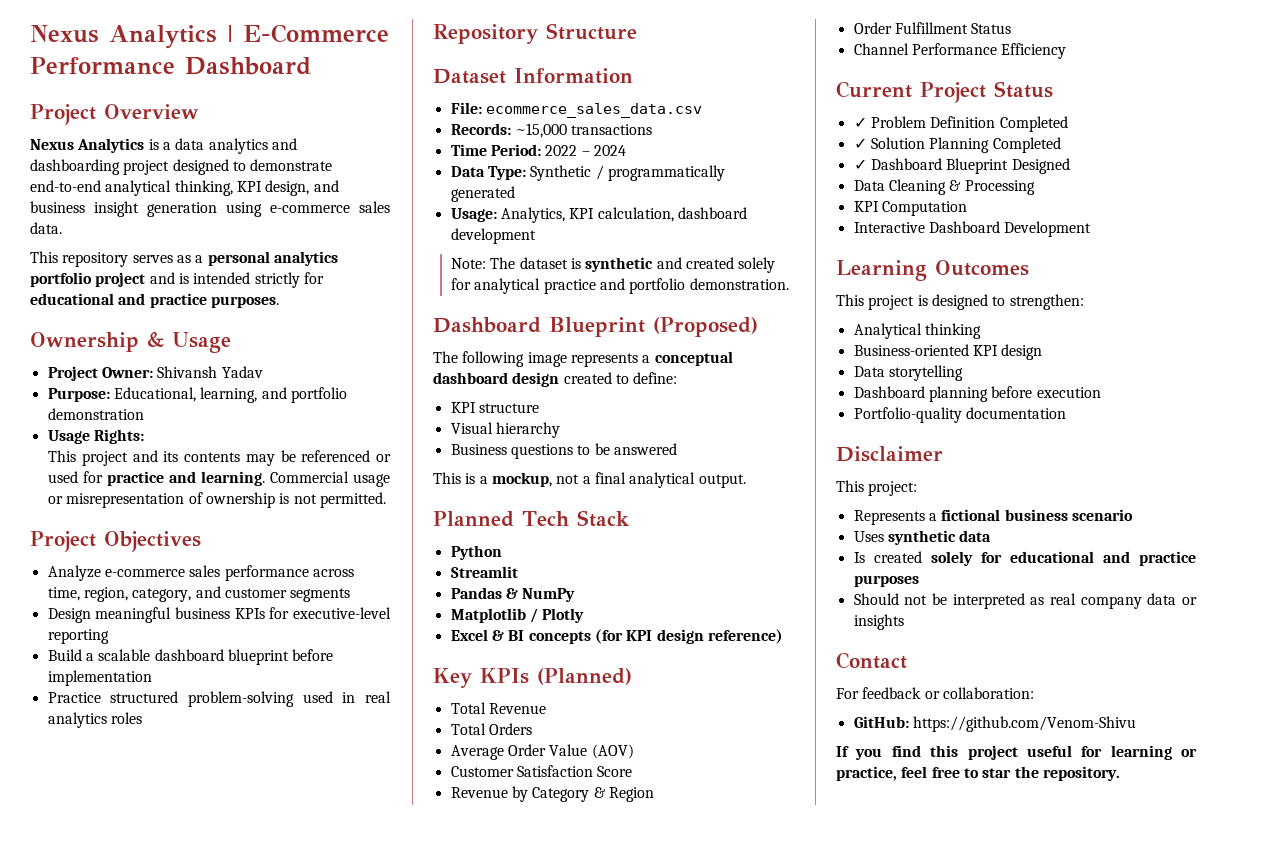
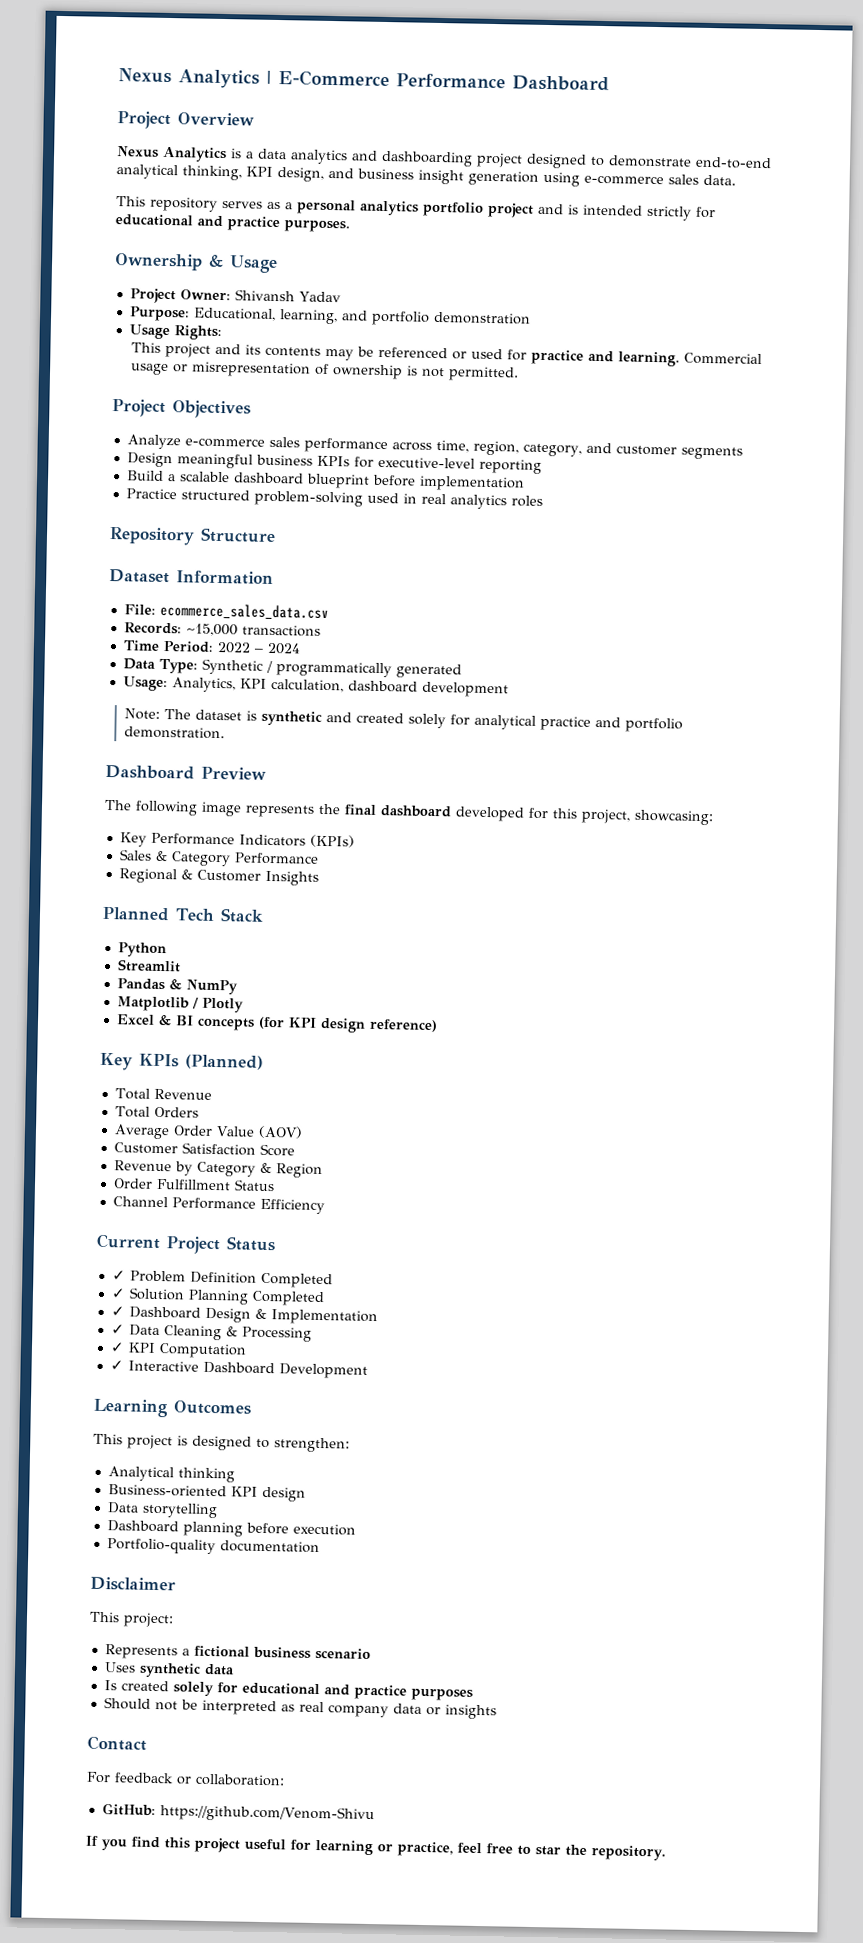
- Dashboard Blueprint (Proposed)
+ Dashboard Preview
- The following image represents a conceptual dashboard design created to define:
- KPI structure
- Visual hierarchy
- Business questions to be answered
- This is a mockup, not a final analytical output.
+ The following image represents the final dashboard developed for this project, showcasing:
+ Key Performance Indicators (KPIs)
+ Sales & Category Performance
+ Regional & Customer Insights
- ✓ Dashboard Blueprint Designed
- Data Cleaning & Processing
+ ✓ Dashboard Design & Implementation
+ ✓ Data Cleaning & Processing
- KPI Computation
+ ✓ KPI Computation
- Interactive Dashboard Development
+ ✓ Interactive Dashboard Development

